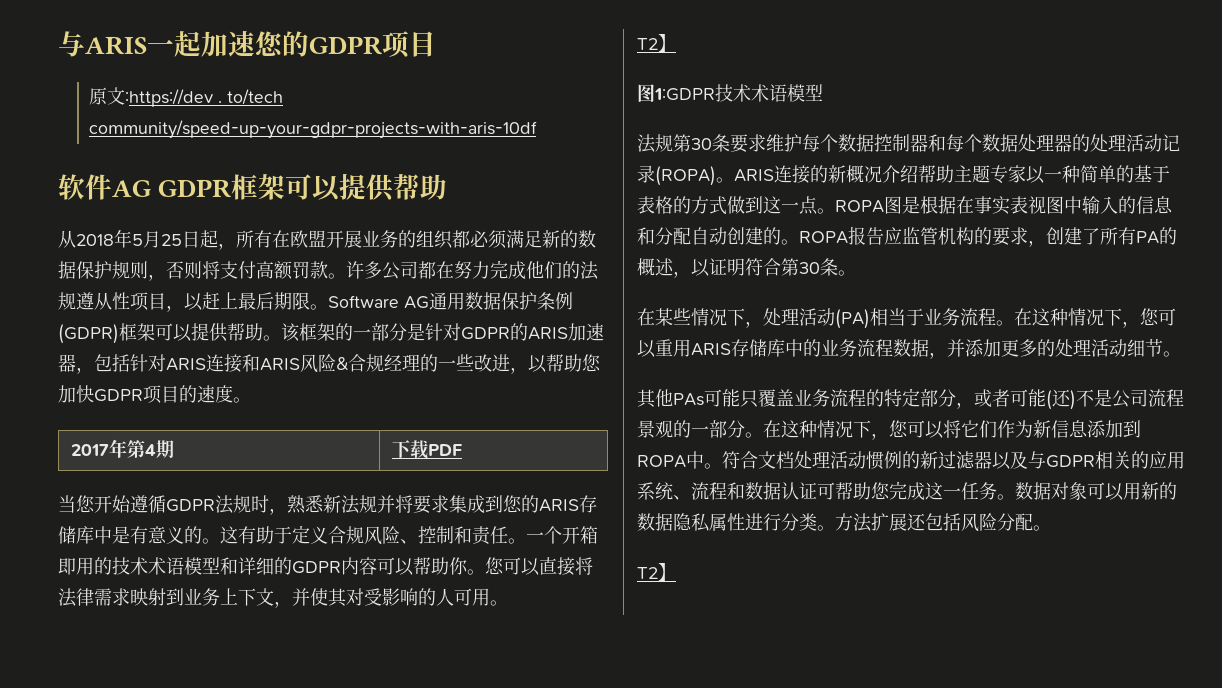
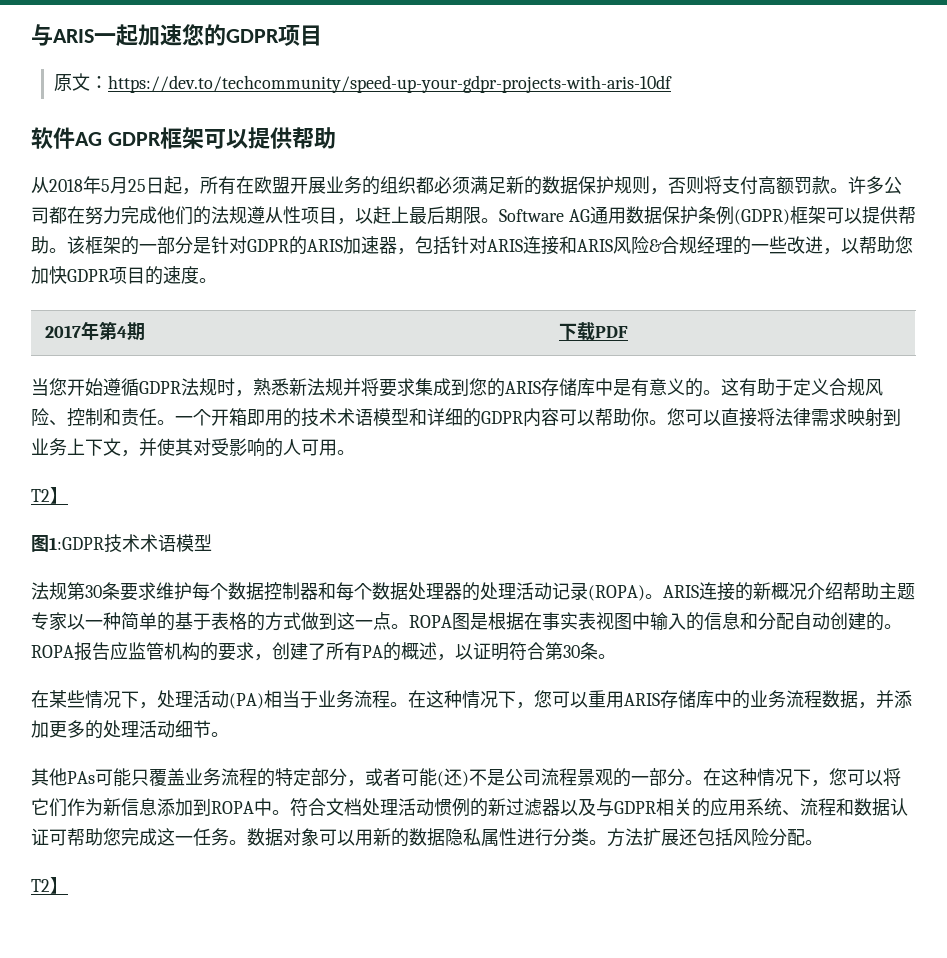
- 原文:https://dev . to/tech community/speed-up-your-gdpr-projects-with-aris-10df
+ 原文：https://dev.to/techcommunity/speed-up-your-gdpr-projects-with-aris-10df

